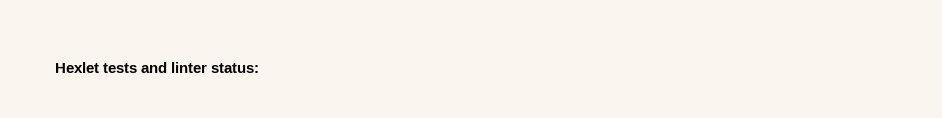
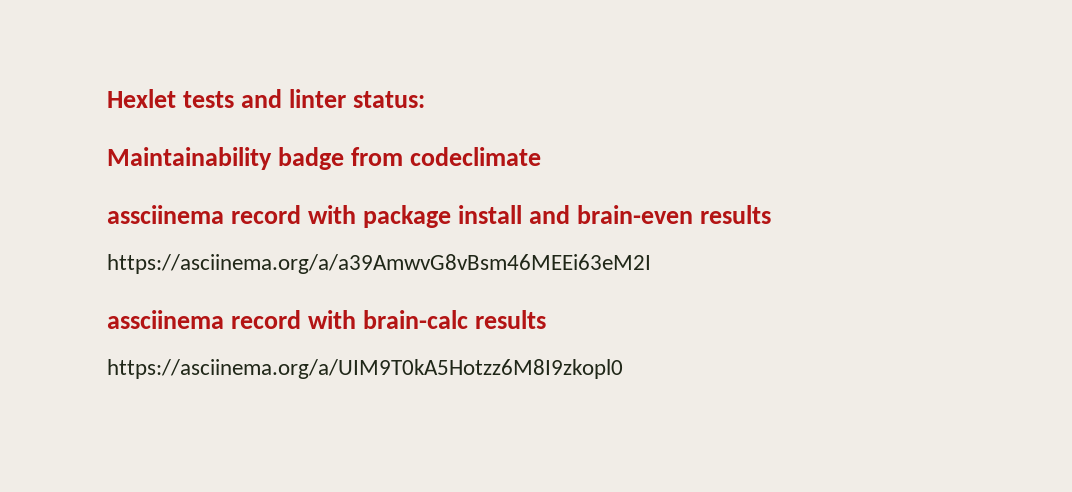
+ Maintainability badge from codeclimate
+ assciinema record with package install and brain-even results
+ https://asciinema.org/a/a39AmwvG8vBsm46MEEi63eM2I
+ assciinema record with brain-calc results
+ https://asciinema.org/a/UIM9T0kA5Hotzz6M8I9zkopl0

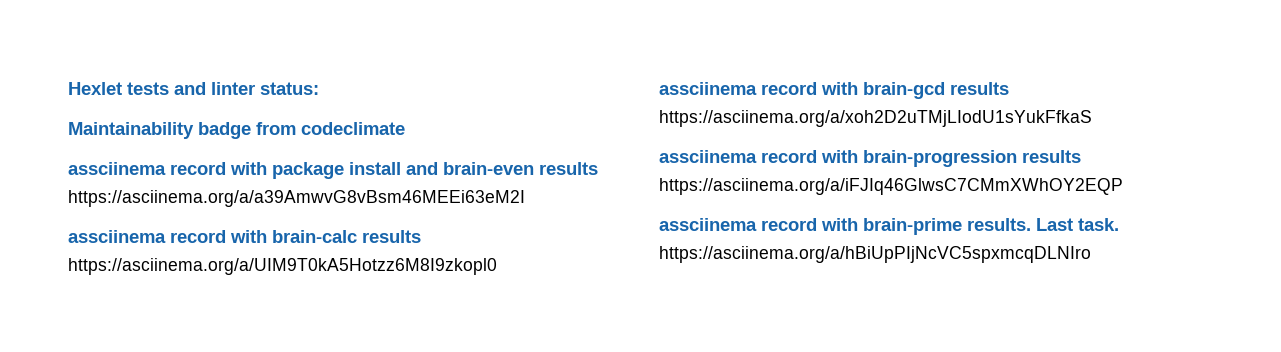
+ assciinema record with brain-gcd results
+ https://asciinema.org/a/xoh2D2uTMjLIodU1sYukFfkaS
+ assciinema record with brain-progression results
+ https://asciinema.org/a/iFJIq46GlwsC7CMmXWhOY2EQP
+ assciinema record with brain-prime results. Last task.
+ https://asciinema.org/a/hBiUpPIjNcVC5spxmcqDLNIro

